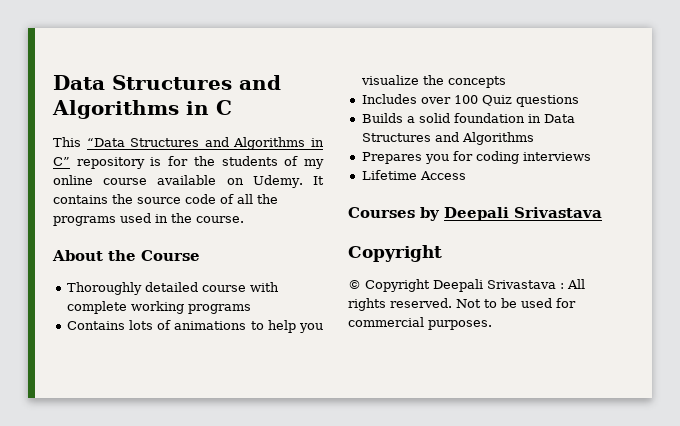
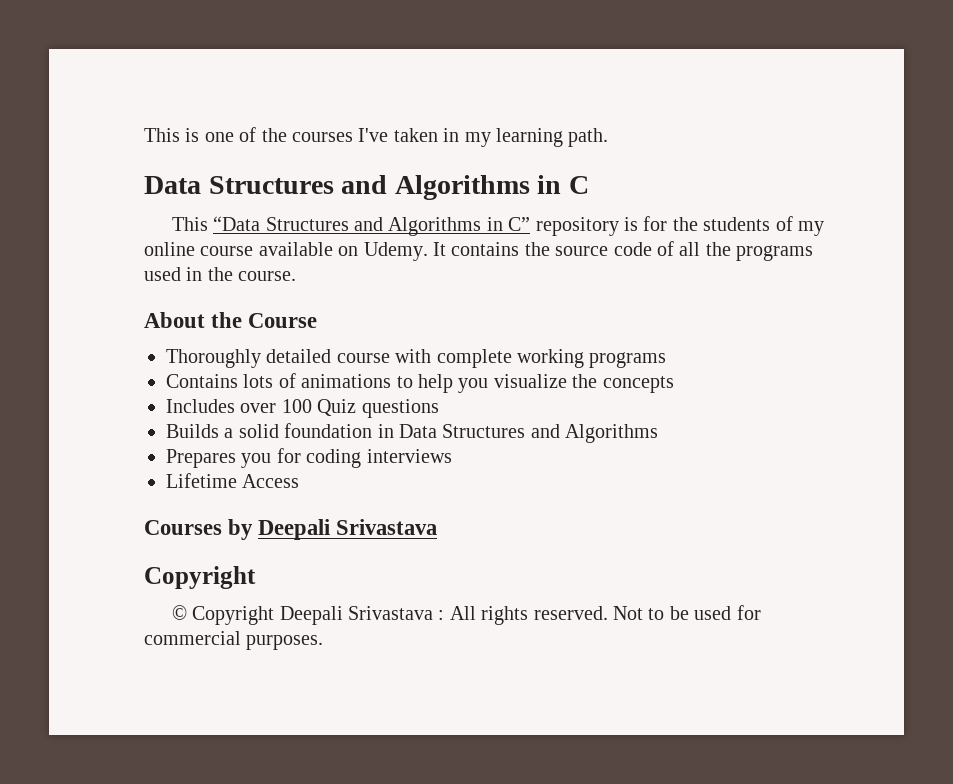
+ This is one of the courses I've taken in my learning path.

